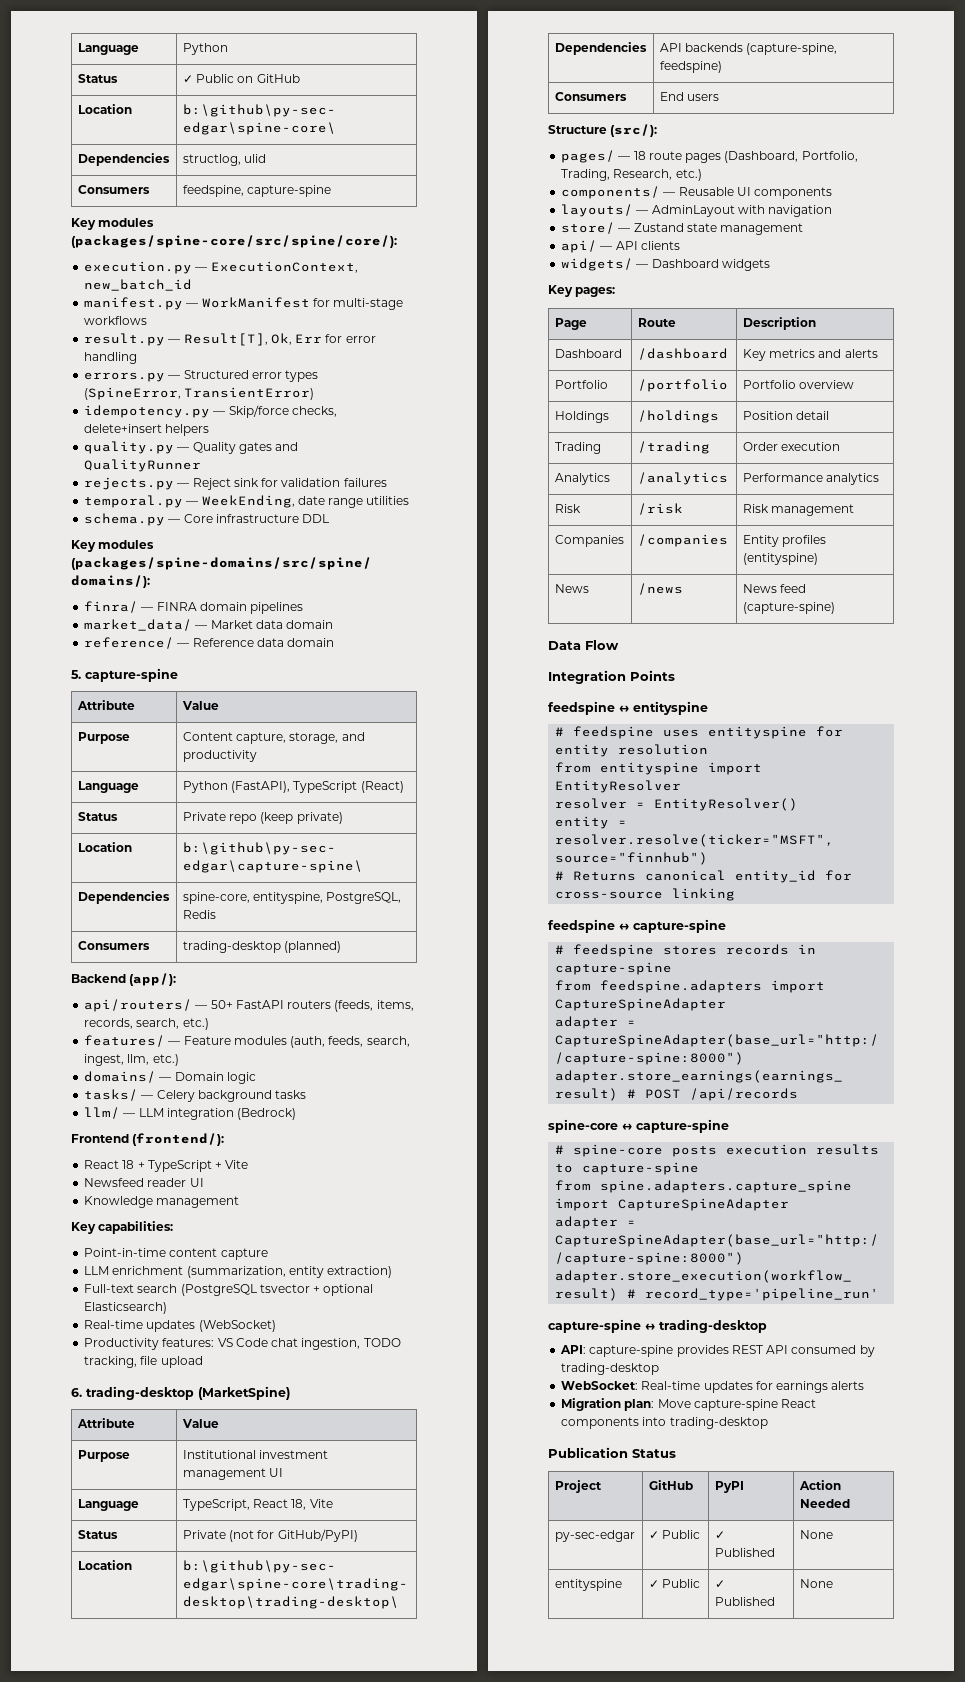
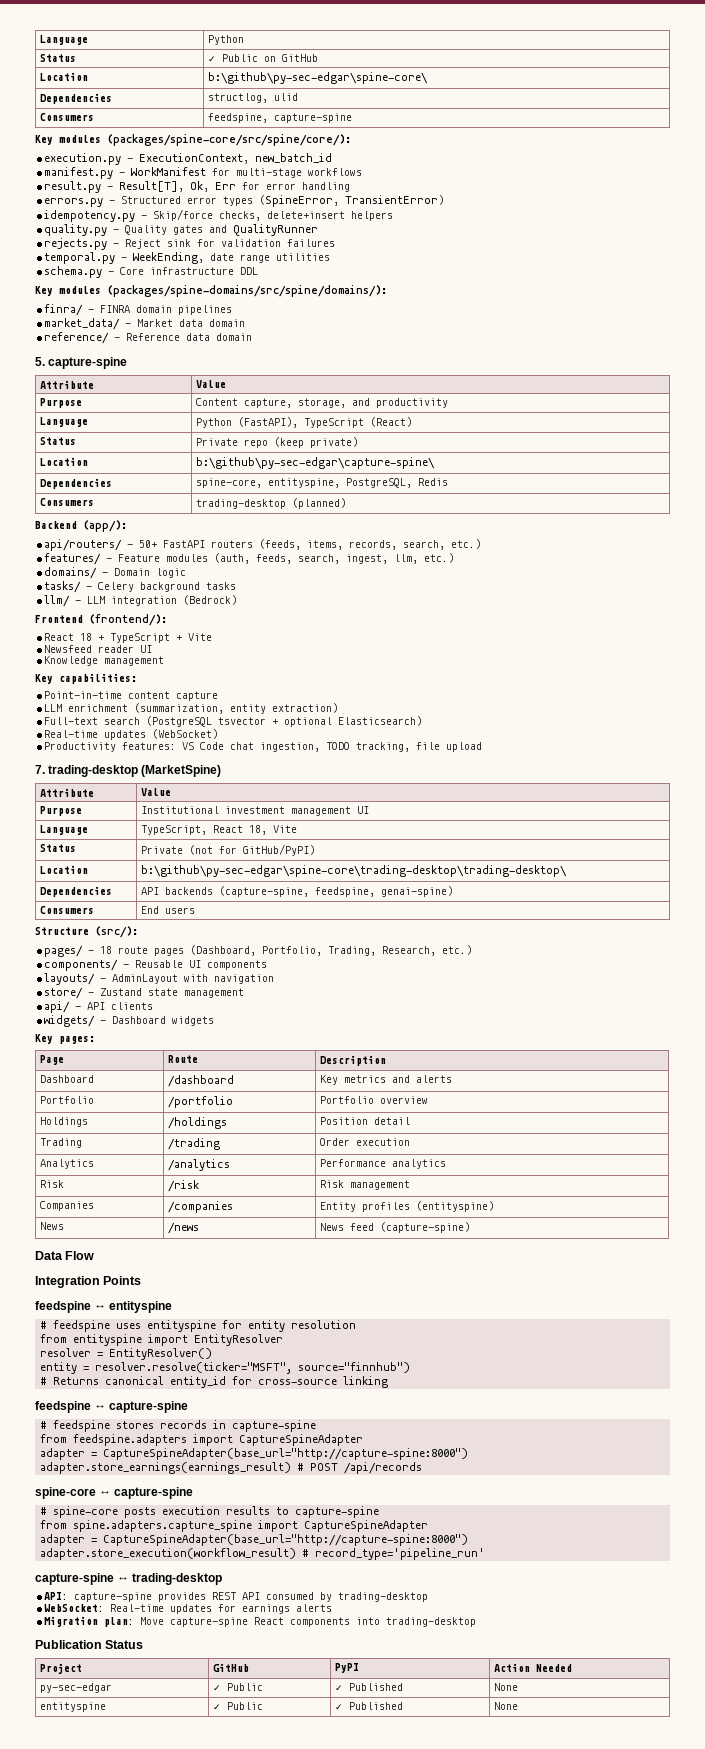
- 6. trading-desktop (MarketSpine)
+ 7. trading-desktop (MarketSpine)
- Dependencies | API backends (capture-spine, feedspine)
+ Dependencies | API backends (capture-spine, feedspine, genai-spine)

